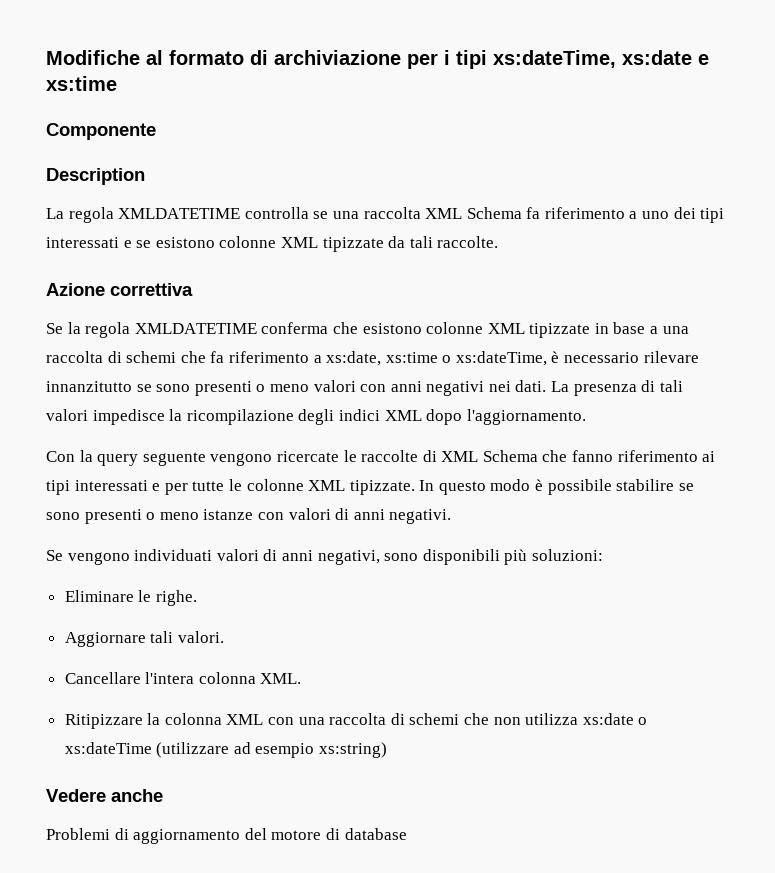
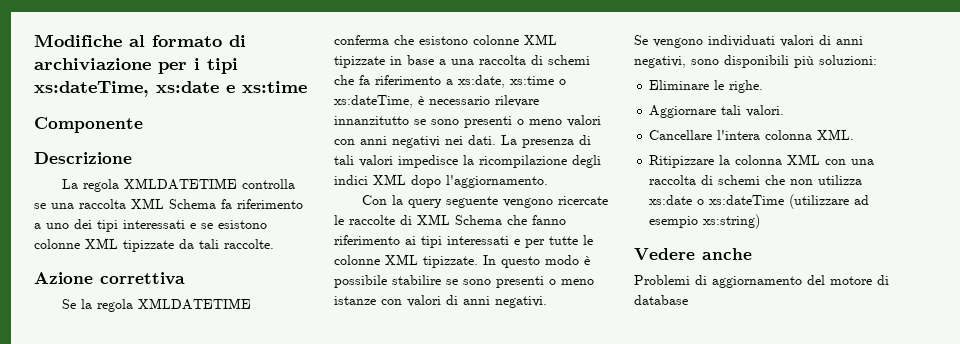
- Description
+ Descrizione

